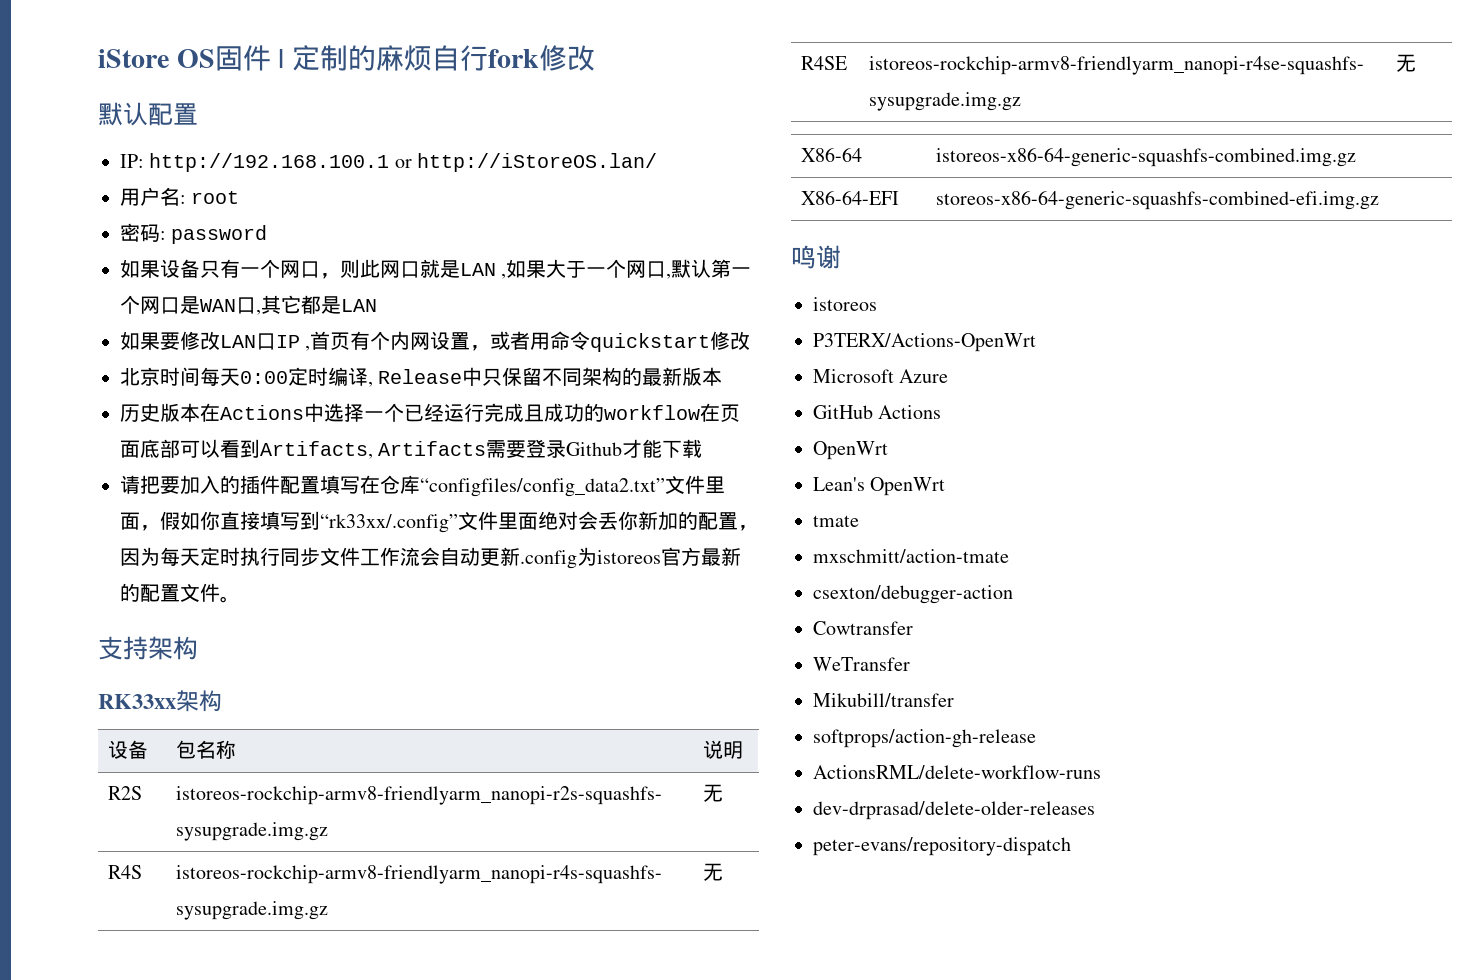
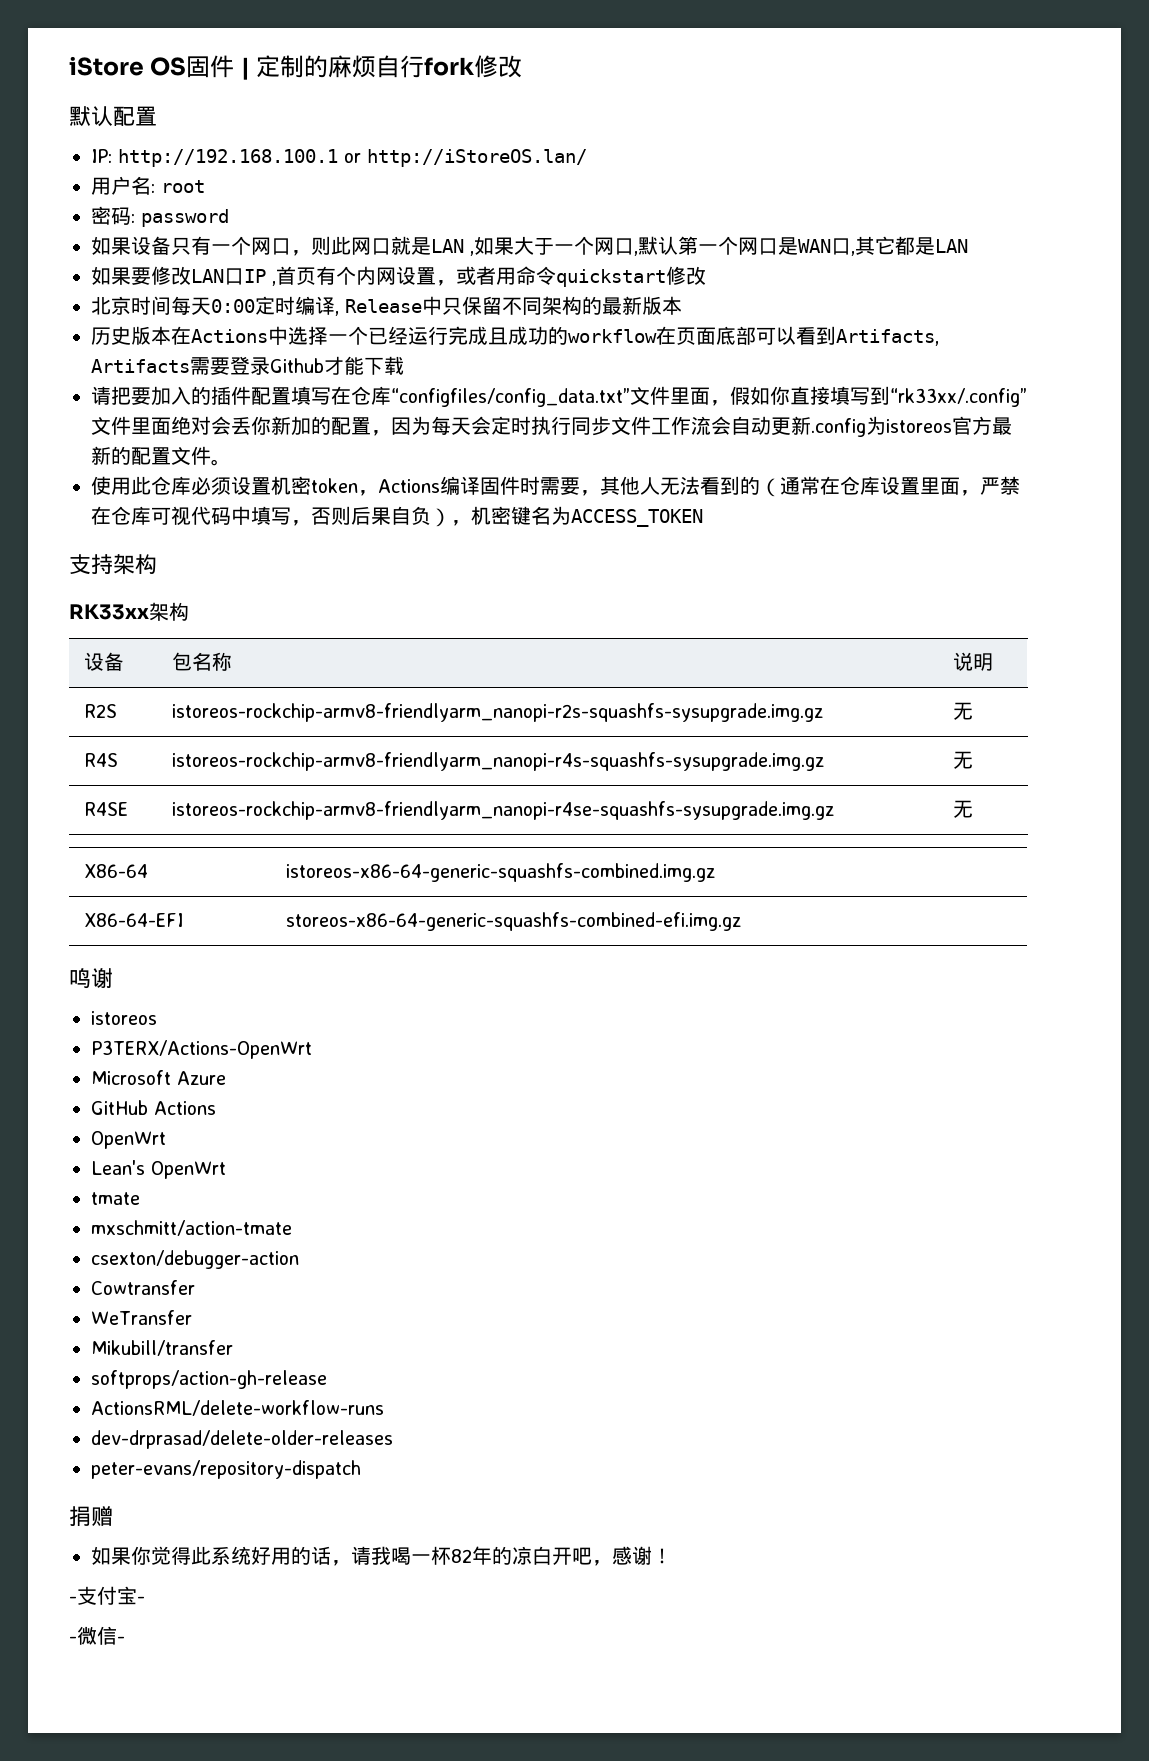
- 请把要加入的插件配置填写在仓库“configfiles/config_data2.txt”文件里面，假如你直接填写到“rk33xx/.config”文件里面绝对会丢你新加的配置，因为每天定时执行同步文件工作流会自动更新.config为istoreos官方最新的配置文件。
+ 请把要加入的插件配置填写在仓库“configfiles/config_data.txt”文件里面，假如你直接填写到“rk33xx/.config”文件里面绝对会丢你新加的配置，因为每天会定时执行同步文件工作流会自动更新.config为istoreos官方最新的配置文件。
+ 使用此仓库必须设置机密token，Actions编译固件时需要，其他人无法看到的（通常在仓库设置里面，严禁在仓库可视代码中填写，否则后果自负），机密键名为ACCESS_TOKEN
+ 捐赠
+ 如果你觉得此系统好用的话，请我喝一杯82年的凉白开吧，感谢！
+ -支付宝-
+ -微信-

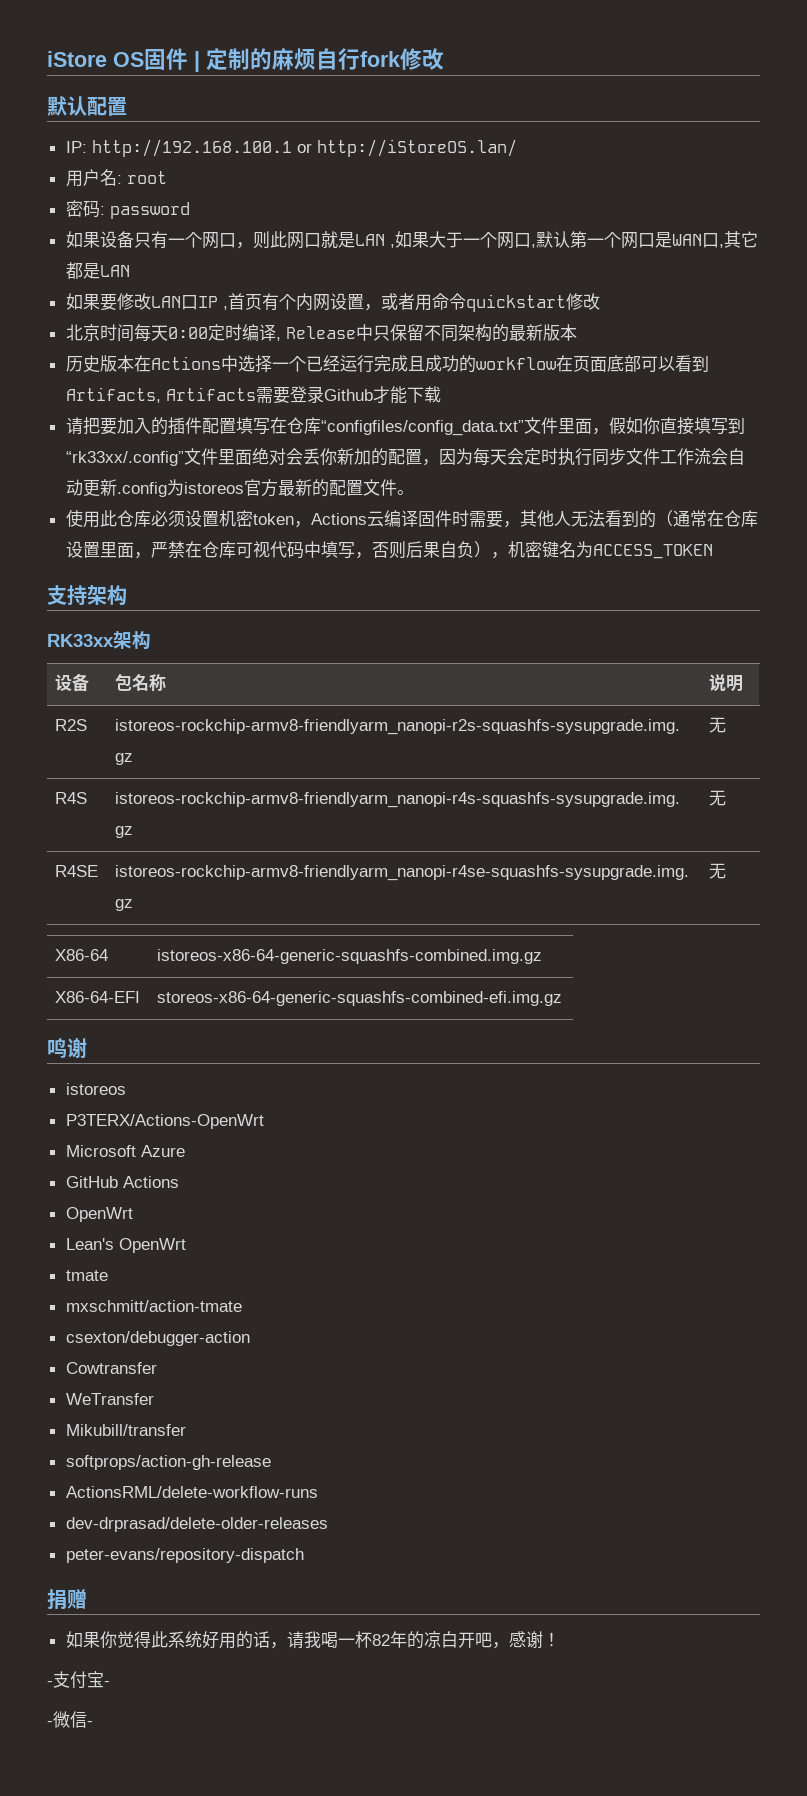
- 使用此仓库必须设置机密token，Actions编译固件时需要，其他人无法看到的（通常在仓库设置里面，严禁在仓库可视代码中填写，否则后果自负），机密键名为ACCESS_TOKEN
+ 使用此仓库必须设置机密token，Actions云编译固件时需要，其他人无法看到的（通常在仓库设置里面，严禁在仓库可视代码中填写，否则后果自负），机密键名为ACCESS_TOKEN

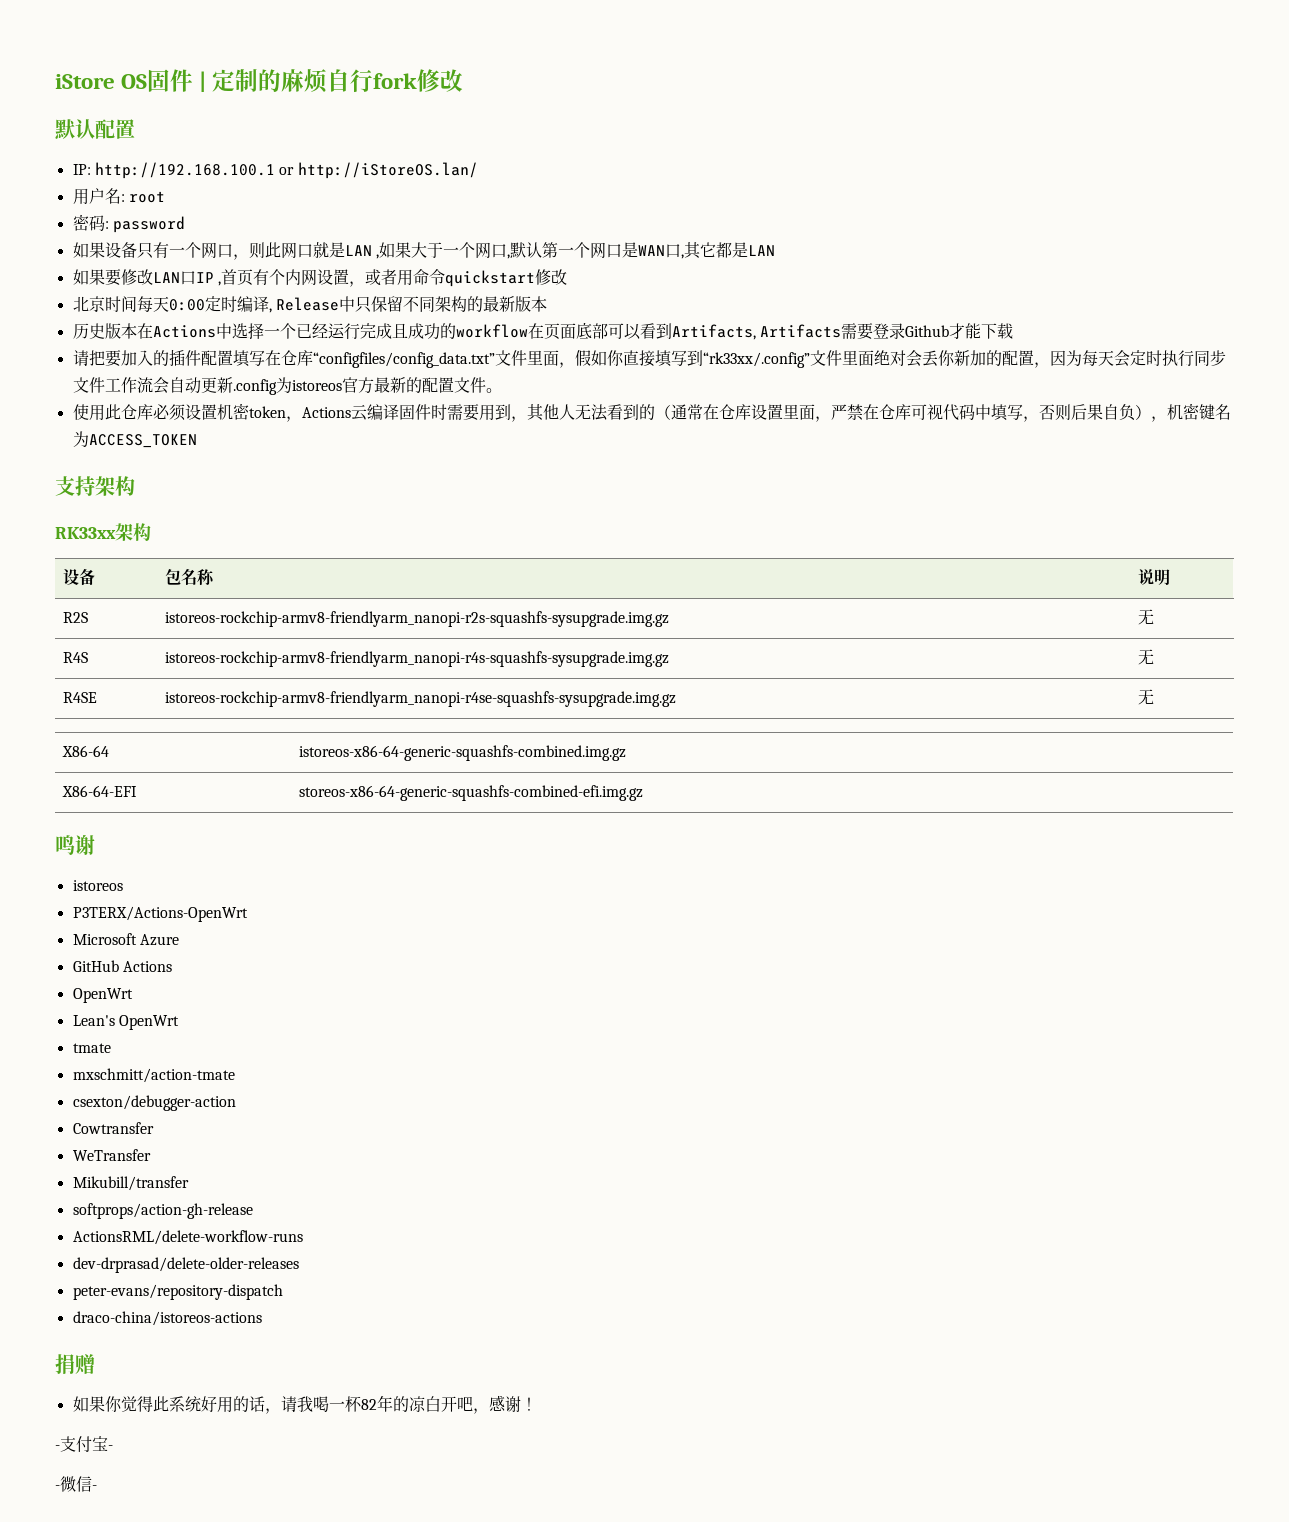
- 使用此仓库必须设置机密token，Actions云编译固件时需要，其他人无法看到的（通常在仓库设置里面，严禁在仓库可视代码中填写，否则后果自负），机密键名为ACCESS_TOKEN
+ 使用此仓库必须设置机密token，Actions云编译固件时需要用到，其他人无法看到的（通常在仓库设置里面，严禁在仓库可视代码中填写，否则后果自负），机密键名为ACCESS_TOKEN
+ draco-china/istoreos-actions

